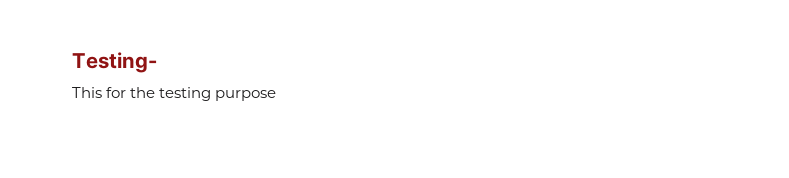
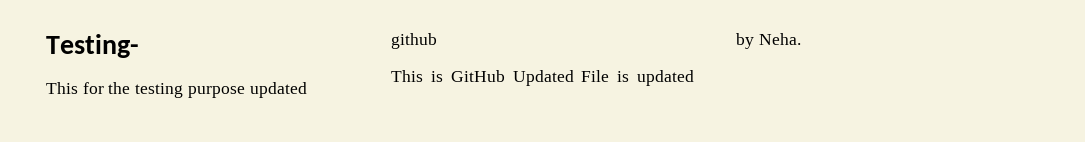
- This for the testing purpose
+ This for the testing purpose updated github
+ This is GitHub Updated File is updated by Neha.

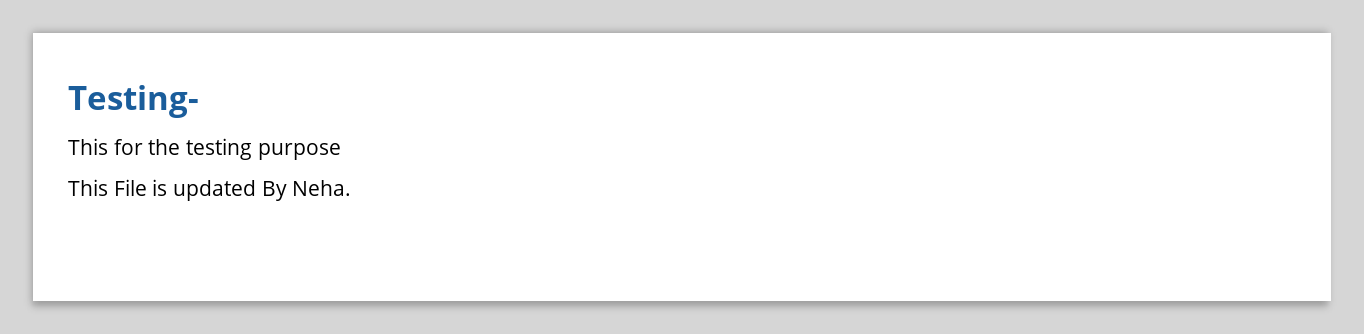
- This for the testing purpose updated github
- This is GitHub Updated File is updated by Neha.
+ This for the testing purpose
+ This File is updated By Neha.

